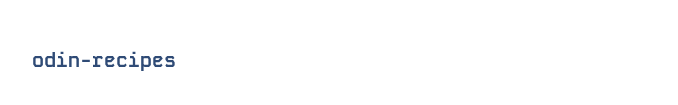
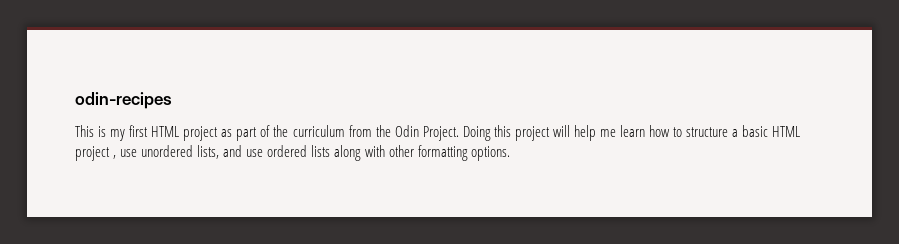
+ This is my first HTML project as part of the curriculum from the Odin Project. Doing this project will help me learn how to structure a basic HTML project , use unordered lists, and use ordered lists along with other formatting options.

